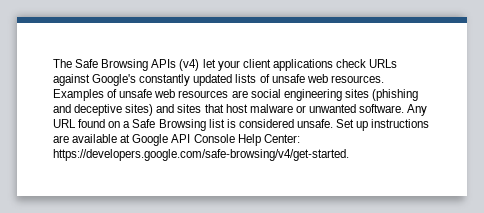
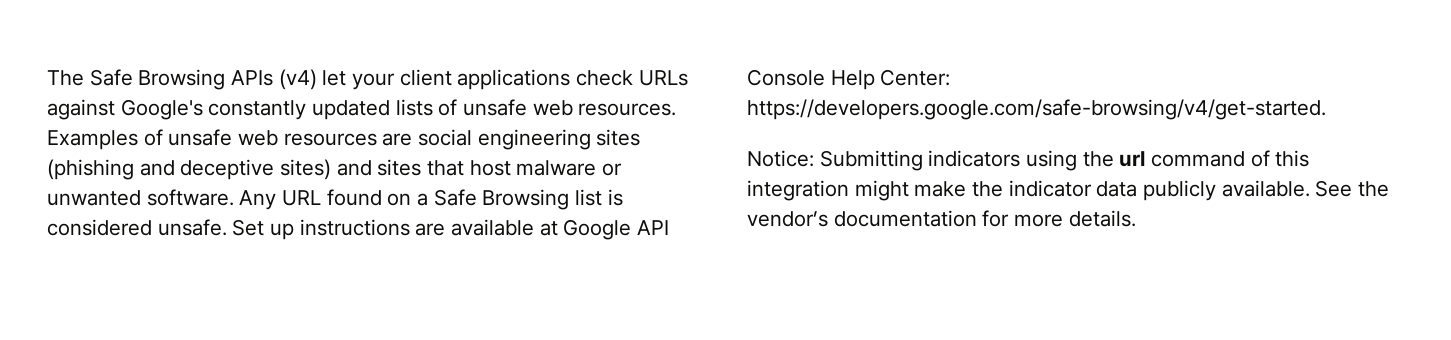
+ Notice: Submitting indicators using the url command of this integration might make the indicator data publicly available. See the vendor’s documentation for more details.

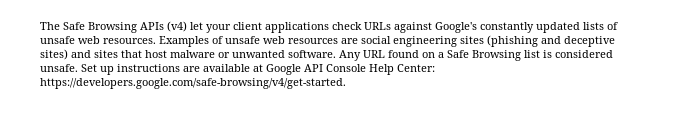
- Notice: Submitting indicators using the url command of this integration might make the indicator data publicly available. See the vendor’s documentation for more details.

